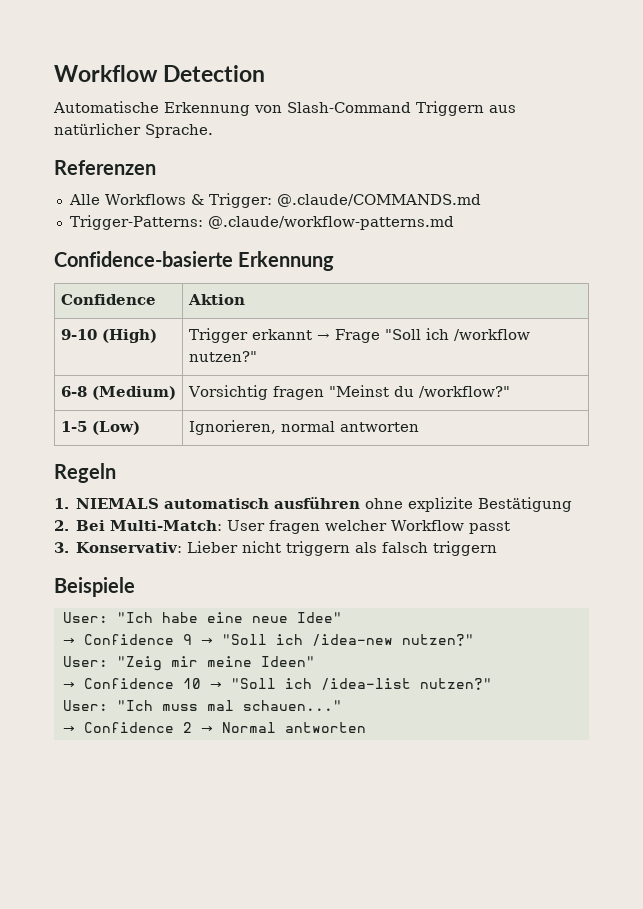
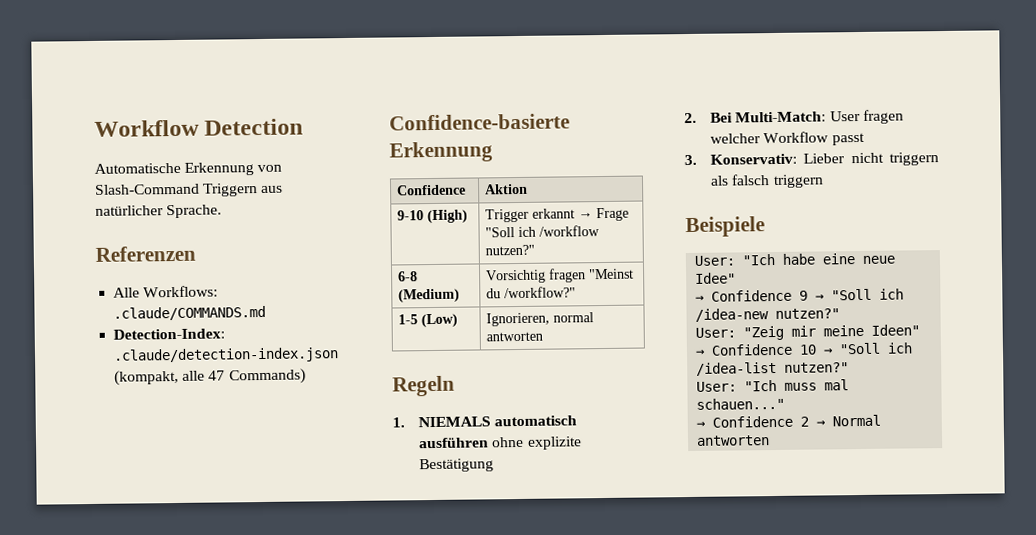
- Alle Workflows & Trigger: @.claude/COMMANDS.md
- Trigger-Patterns: @.claude/workflow-patterns.md
+ Alle Workflows: .claude/COMMANDS.md
+ Detection-Index: .claude/detection-index.json (kompakt, alle 47 Commands)

